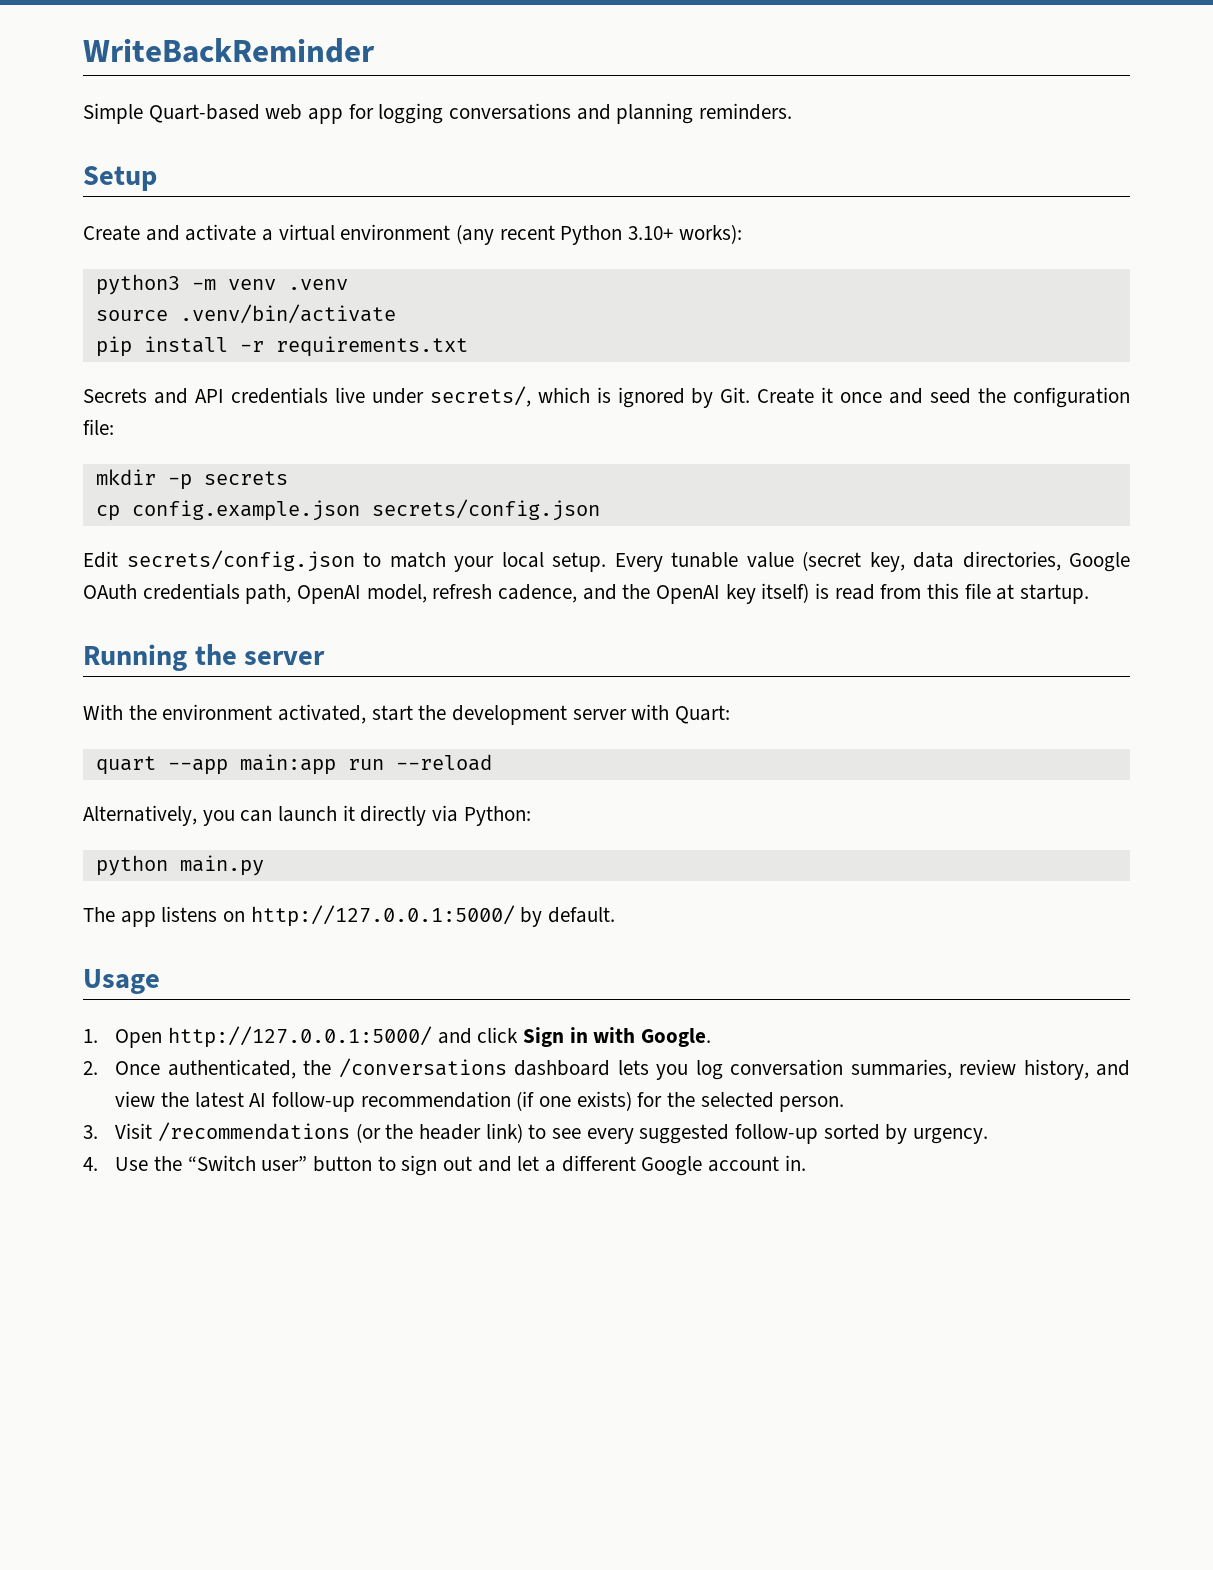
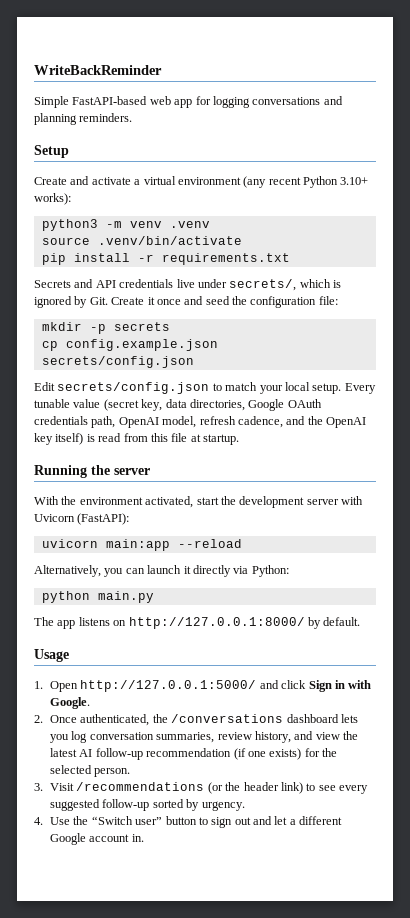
- Simple Quart-based web app for logging conversations and planning reminders.
+ Simple FastAPI-based web app for logging conversations and planning reminders.
- With the environment activated, start the development server with Quart:
- quart --app main:app run --reload
+ With the environment activated, start the development server with Uvicorn (FastAPI):
+ uvicorn main:app --reload
- The app listens on http://127.0.0.1:5000/ by default.
+ The app listens on http://127.0.0.1:8000/ by default.

